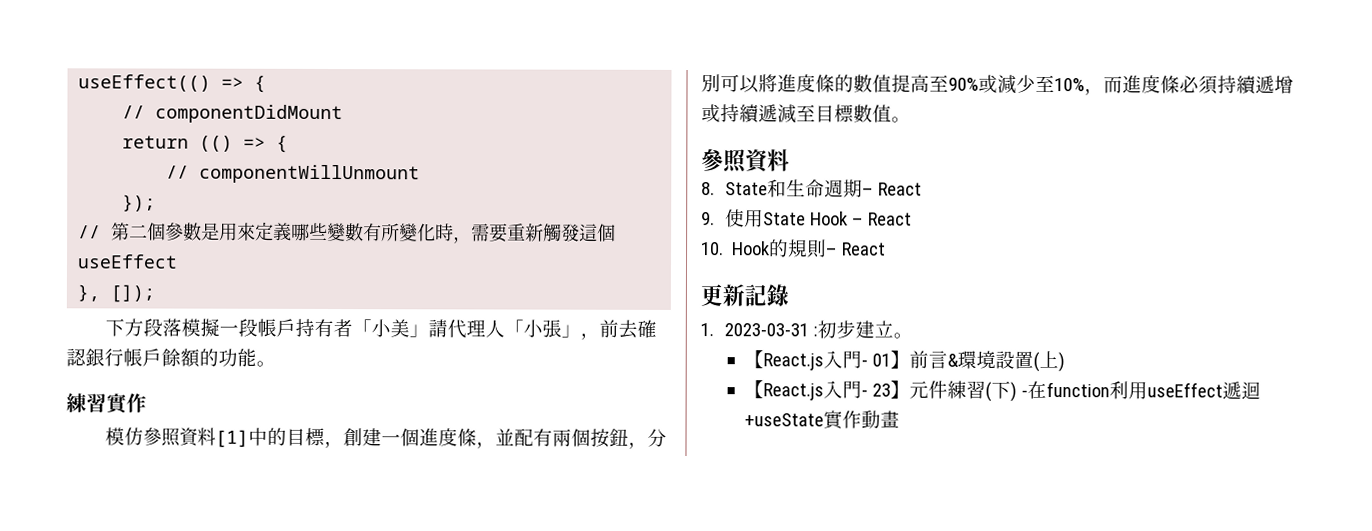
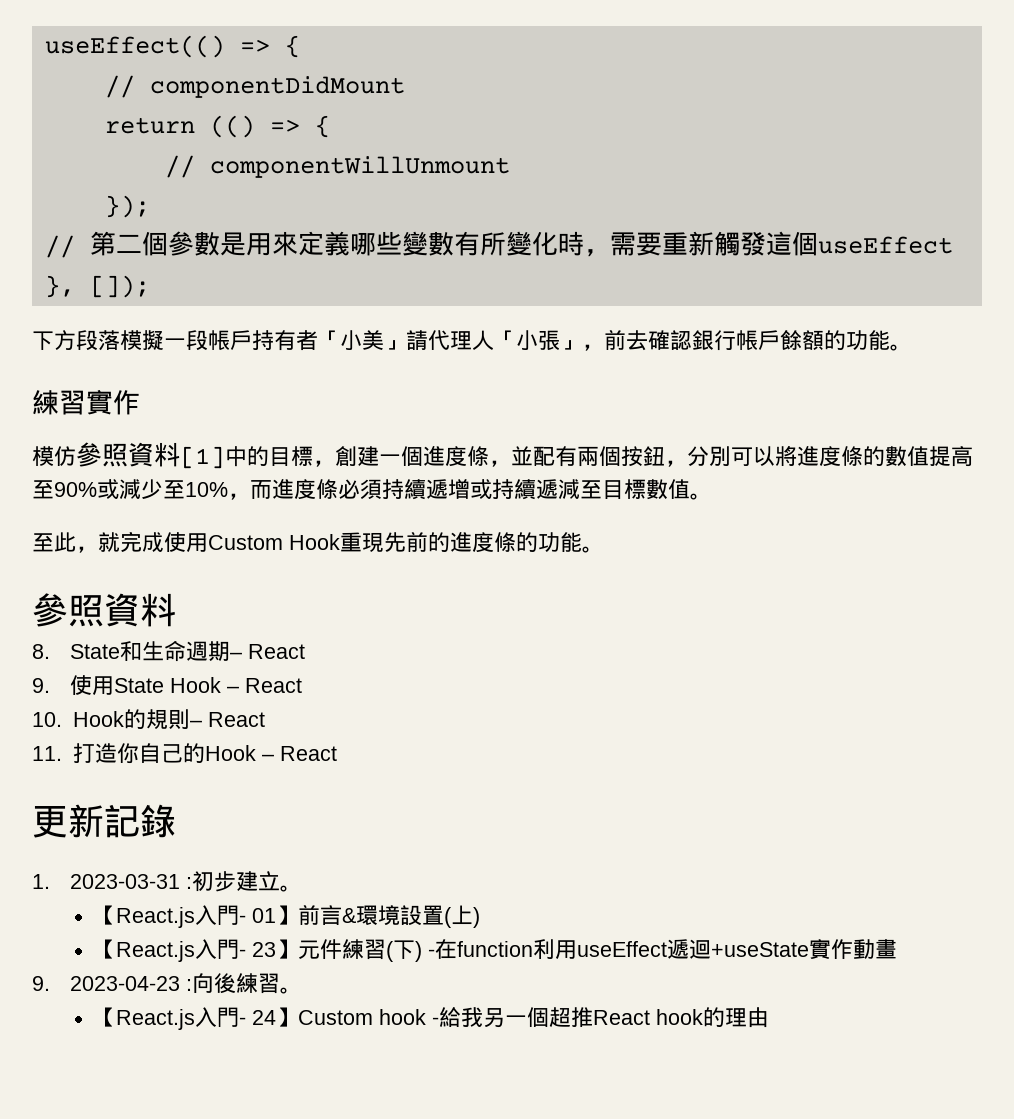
+ 至此，就完成使用Custom Hook重現先前的進度條的功能。
+ 11.打造你自己的Hook – React
+ 9. 2023-04-23 :向後練習。
+ 【React.js入門- 24】Custom hook -給我另一個超推React hook的理由

